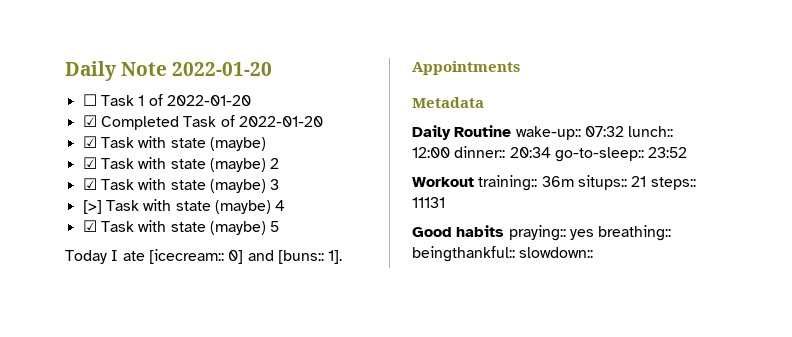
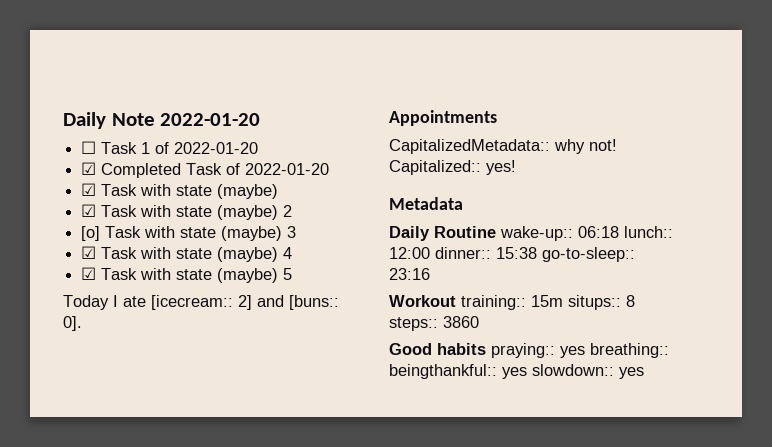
- ☑ Task with state (maybe) 3
+ [o] Task with state (maybe) 3
- [>] Task with state (maybe) 4
+ ☑ Task with state (maybe) 4
- Today I ate [icecream:: 0] and [buns:: 1].
+ Today I ate [icecream:: 2] and [buns:: 0].
+ CapitalizedMetadata:: why not! Capitalized:: yes!
- Daily Routine wake-up:: 07:32 lunch:: 12:00 dinner:: 20:34 go-to-sleep:: 23:52
+ Daily Routine wake-up:: 06:18 lunch:: 12:00 dinner:: 15:38 go-to-sleep:: 23:16
- Workout training:: 36m situps:: 21 steps:: 11131
+ Workout training:: 15m situps:: 8 steps:: 3860
- Good habits praying:: yes breathing:: beingthankful:: slowdown::
+ Good habits praying:: yes breathing:: beingthankful:: yes slowdown:: yes

